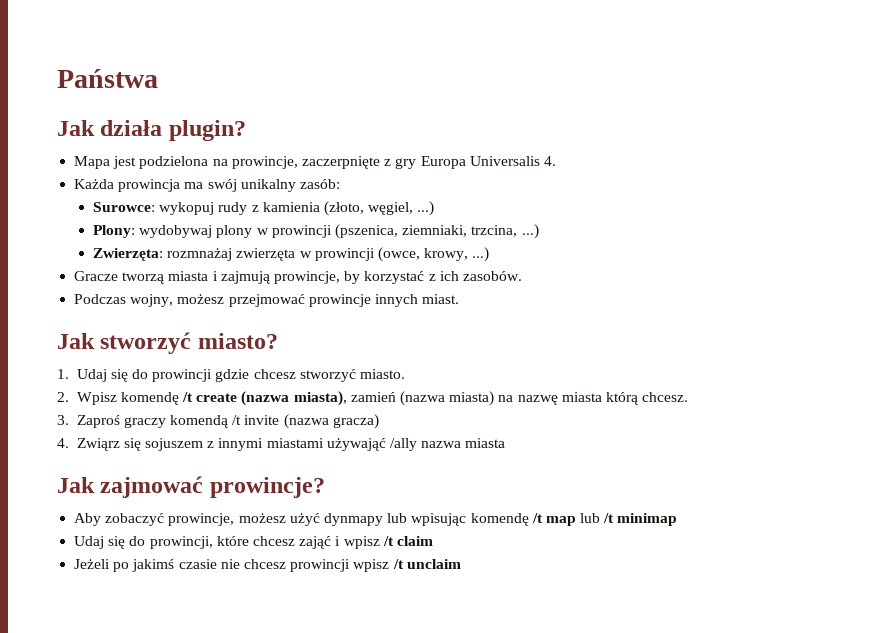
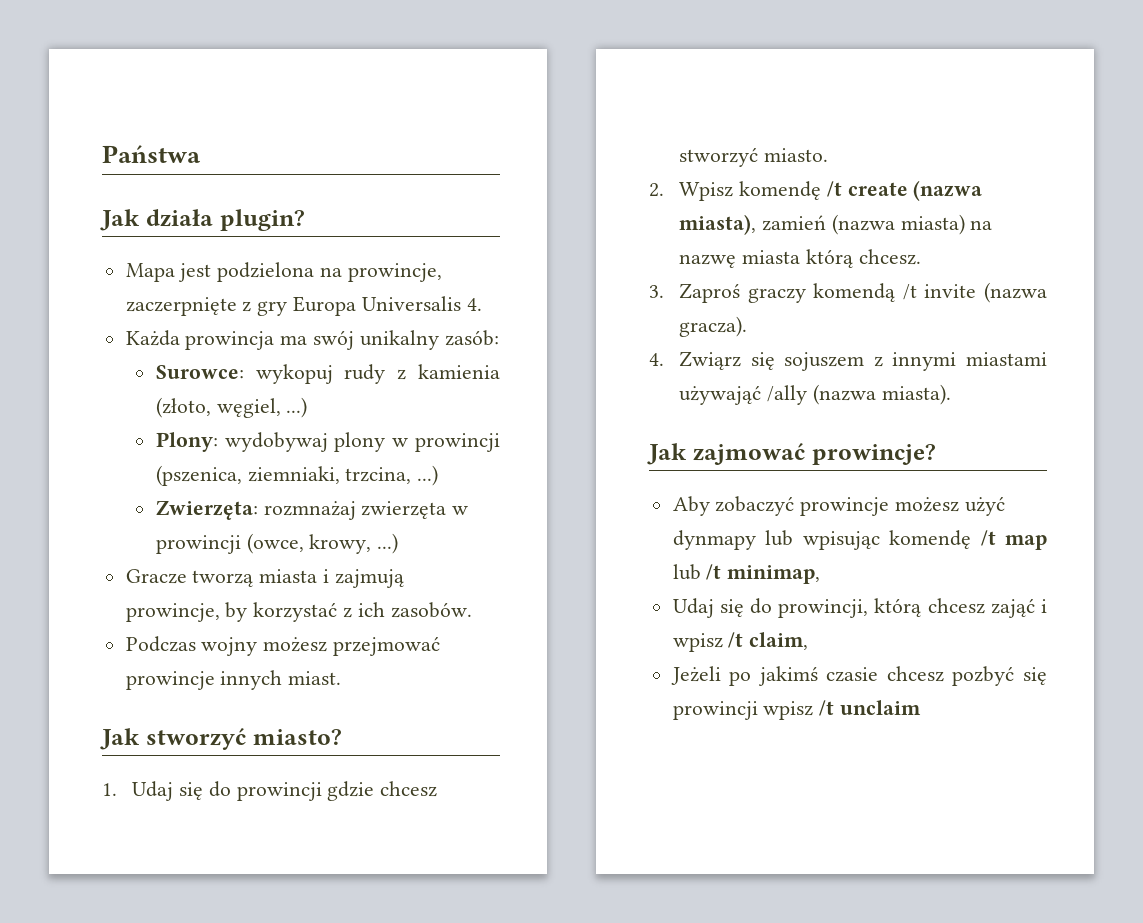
- Podczas wojny, możesz przejmować prowincje innych miast.
+ Podczas wojny możesz przejmować prowincje innych miast.
- 3. Zaproś graczy komendą /t invite (nazwa gracza)
+ 3. Zaproś graczy komendą /t invite (nazwa gracza).
- 4. Zwiąrz się sojuszem z innymi miastami używająć /ally nazwa miasta
+ 4. Zwiąrz się sojuszem z innymi miastami używająć /ally (nazwa miasta).
- Aby zobaczyć prowincje, możesz użyć dynmapy lub wpisując komendę /t map lub /t minimap
+ Aby zobaczyć prowincje możesz użyć dynmapy lub wpisując komendę /t map lub /t minimap,
- Udaj się do prowincji, które chcesz zająć i wpisz /t claim
+ Udaj się do prowincji, którą chcesz zająć i wpisz /t claim,
- Jeżeli po jakimś czasie nie chcesz prowincji wpisz /t unclaim
+ Jeżeli po jakimś czasie chcesz pozbyć się prowincji wpisz /t unclaim

